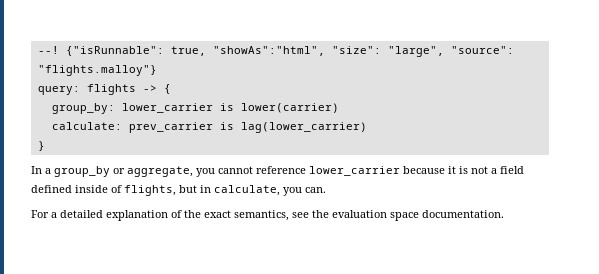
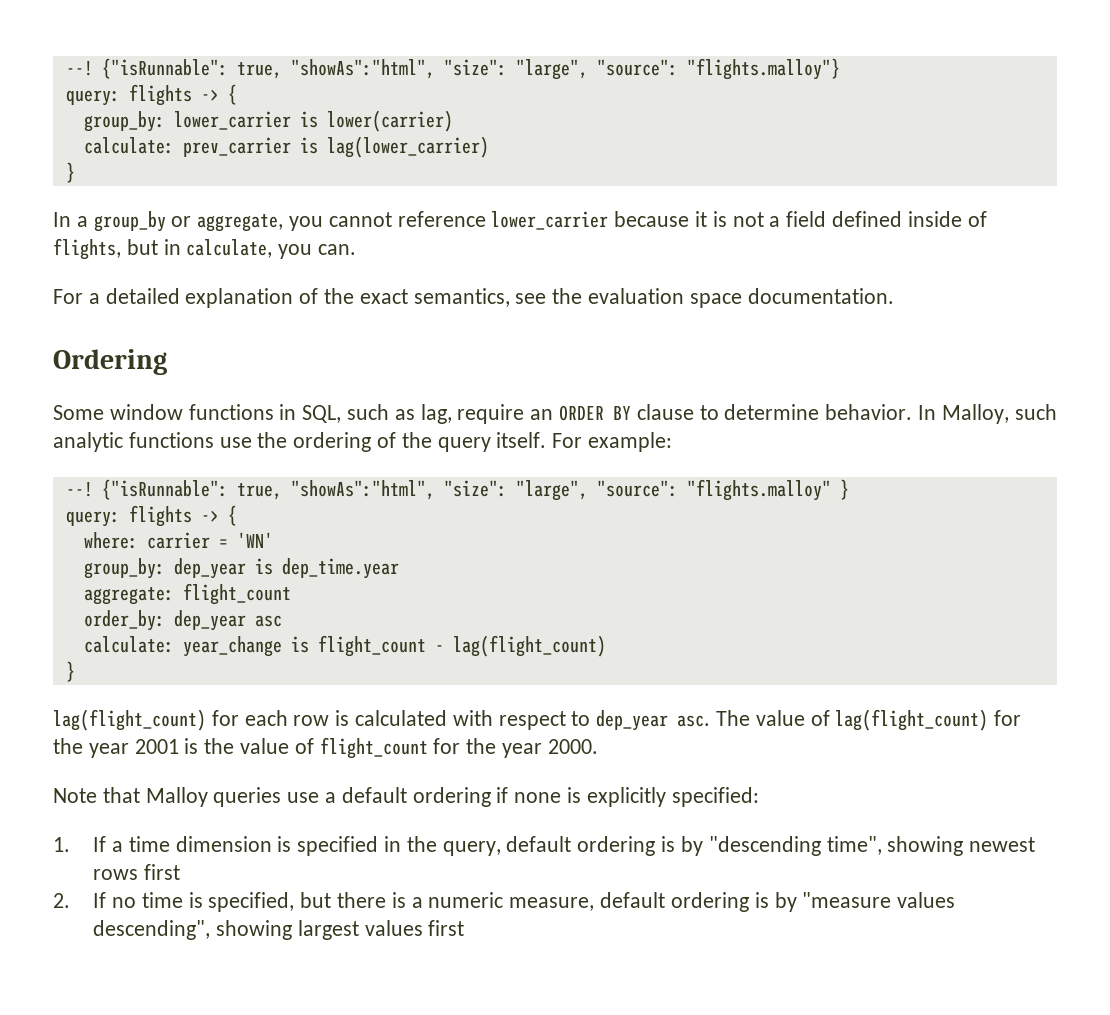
+ Ordering
+ Some window functions in SQL, such as lag, require an ORDER BY clause to determine behavior. In Malloy, such analytic functions use the ordering of the query itself. For example:
+ --! {"isRunnable": true, "showAs":"html", "size": "large", "source": "flights.malloy" }
+ query: flights -> {
+ where: carrier = 'WN'
+ group_by: dep_year is dep_time.year
+ aggregate: flight_count
+ order_by: dep_year asc
+ calculate: year_change is flight_count - lag(flight_count)
+ }
+ lag(flight_count) for each row is calculated with respect to dep_year asc. The value of lag(flight_count) for the year 2001 is the value of flight_count for the year 2000.
+ Note that Malloy queries use a default ordering if none is explicitly specified:
+ 1. If a time dimension is specified in the query, default ordering is by "descending time", showing newest rows first
+ 2. If no time is specified, but there is a numeric measure, default ordering is by "measure values descending", showing largest values first

